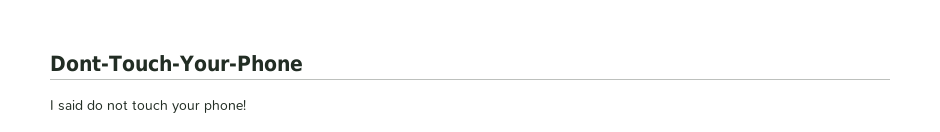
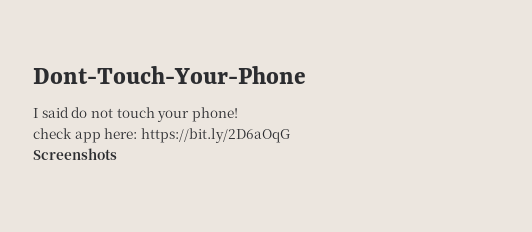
+ check app here: https://bit.ly/2D6aOqG
+ Screenshots

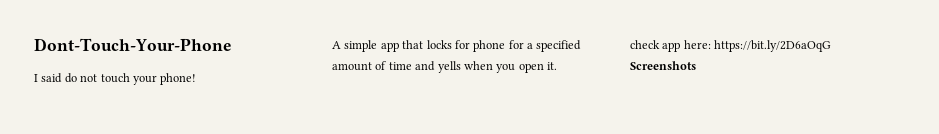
+ A simple app that locks for phone for a specified amount of time and yells when you open it.

